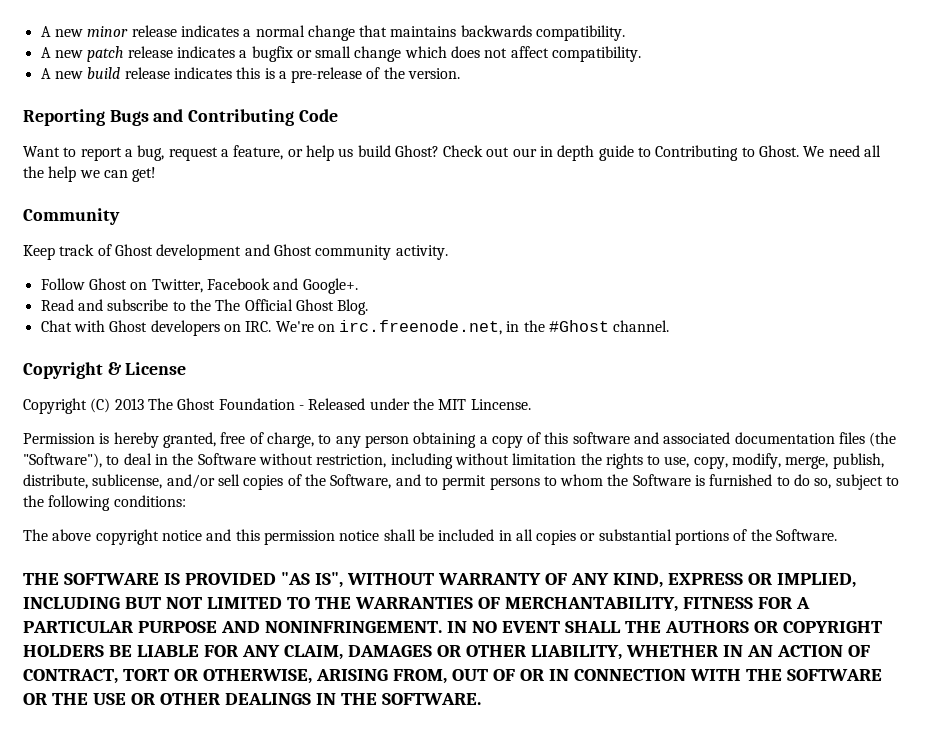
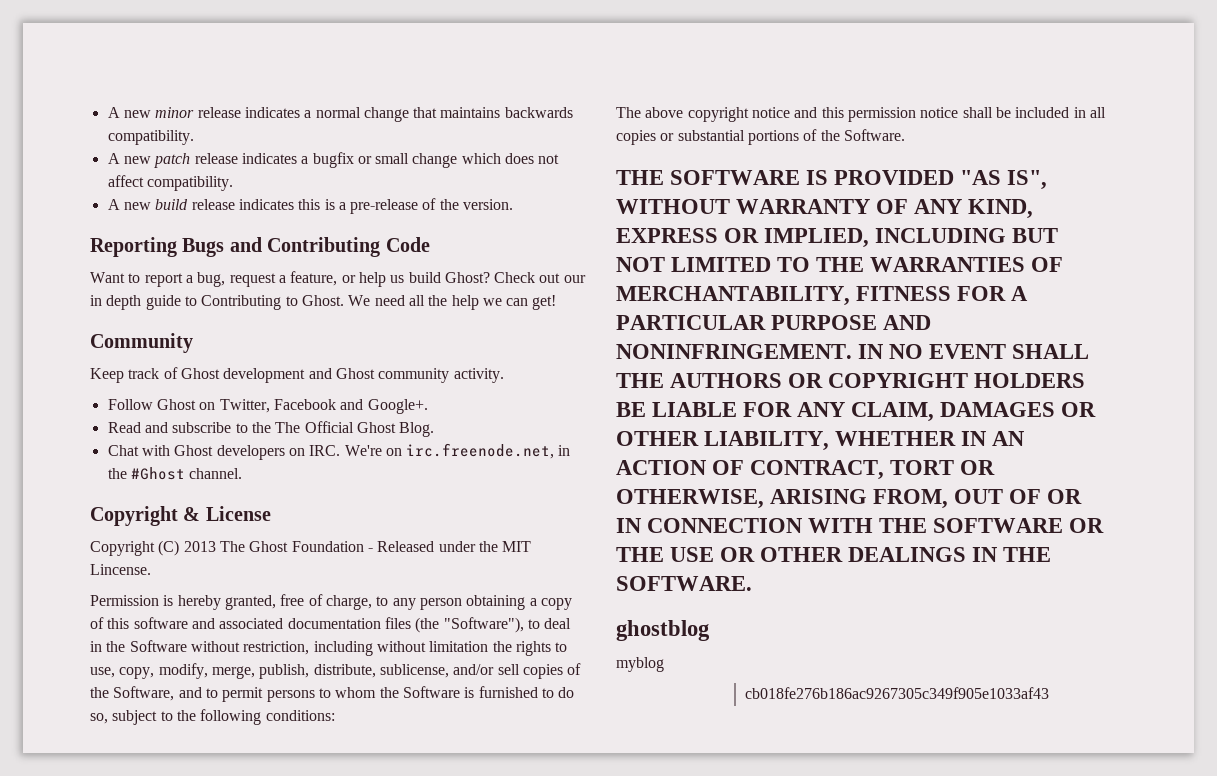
+ ghostblog
+ myblog
+ cb018fe276b186ac9267305c349f905e1033af43

